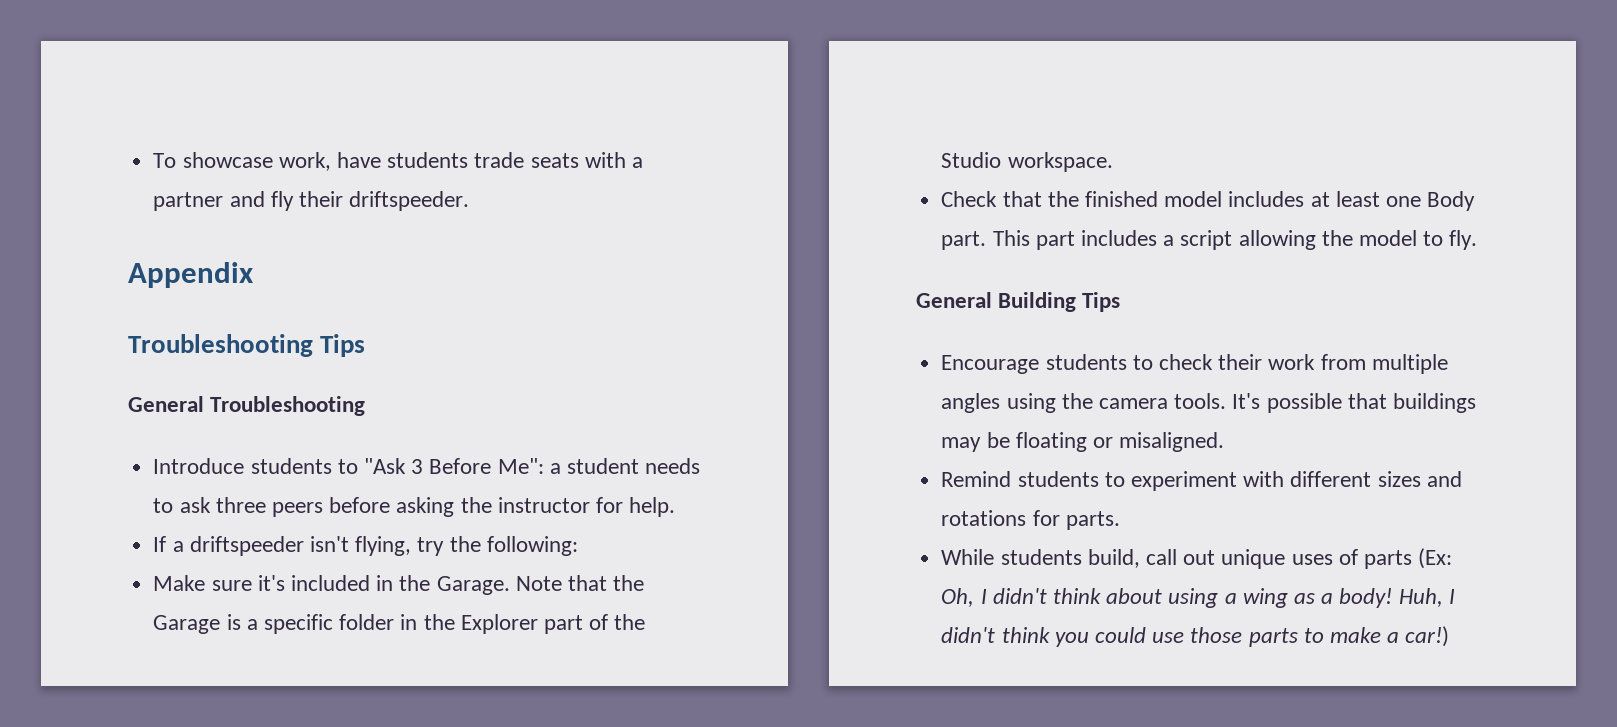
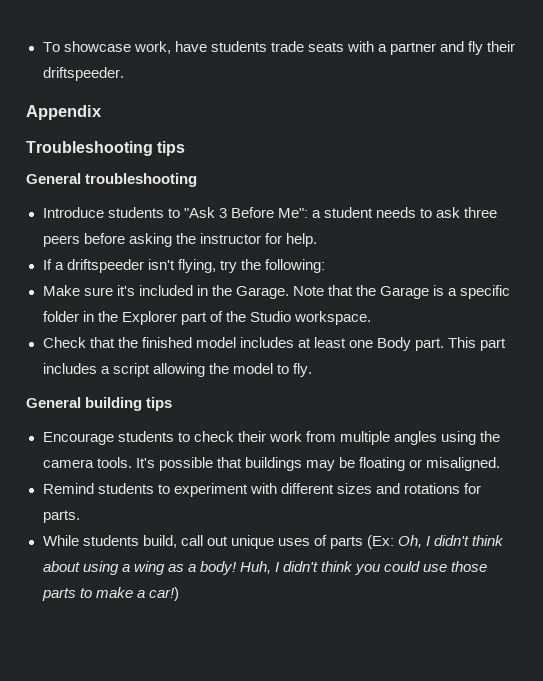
- Troubleshooting Tips
- General Troubleshooting
+ Troubleshooting tips
+ General troubleshooting
- General Building Tips
+ General building tips

